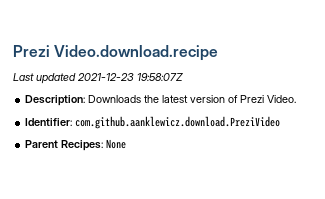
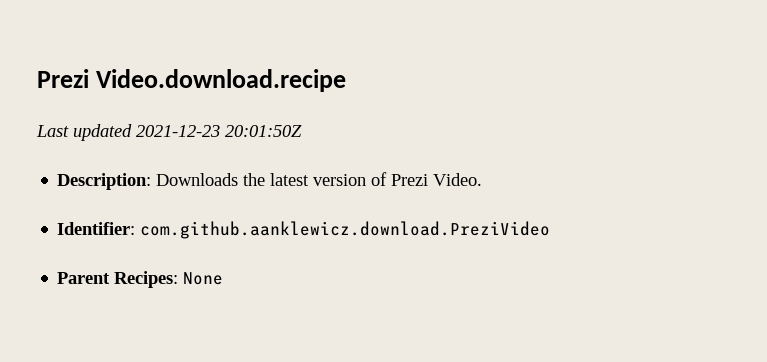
- Last updated 2021-12-23 19:58:07Z
+ Last updated 2021-12-23 20:01:50Z

